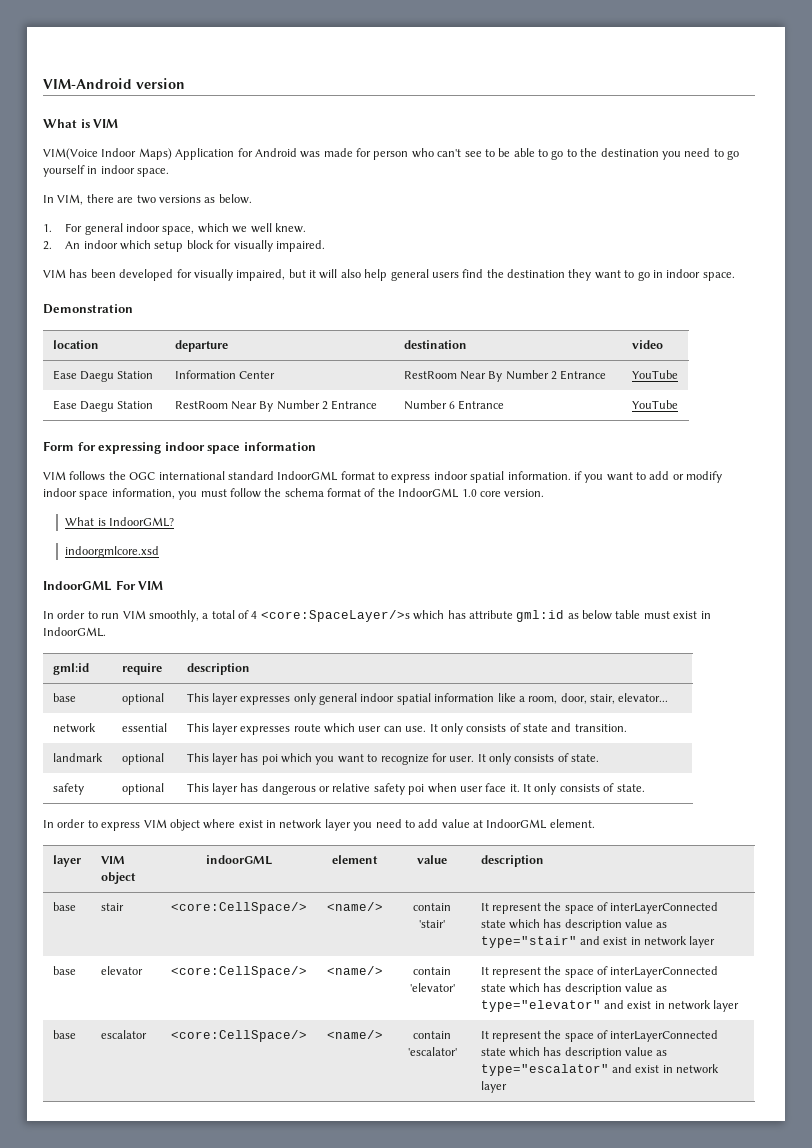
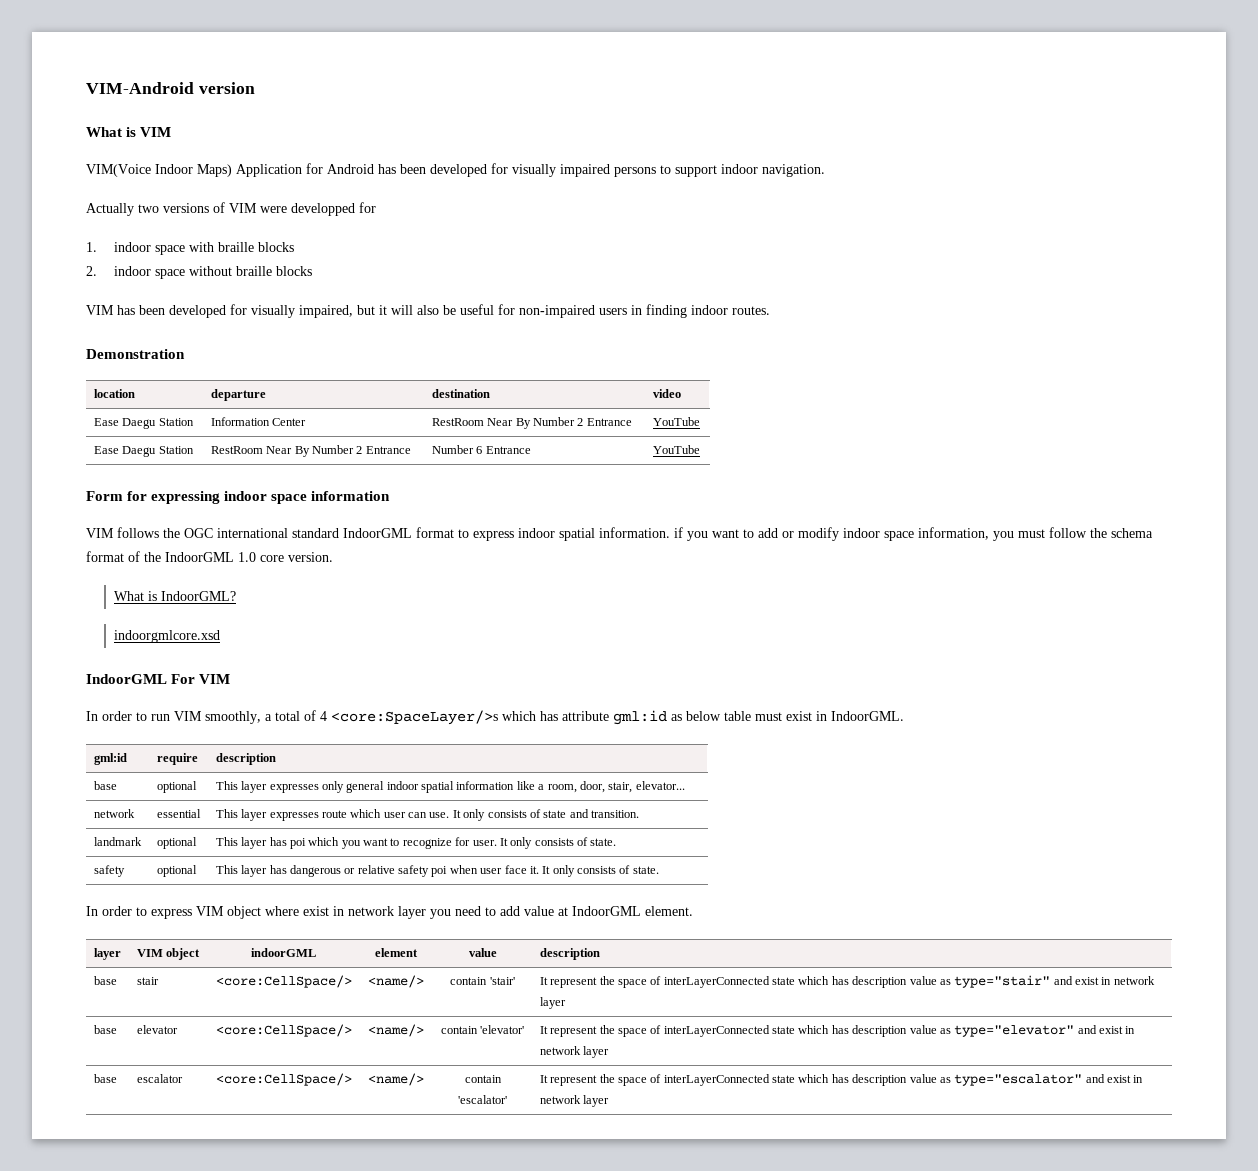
- VIM(Voice Indoor Maps) Application for Android was made for person who can't see to be able to go to the destination you need to go yourself in indoor space.
- In VIM, there are two versions as below.
- 1. For general indoor space, which we well knew.
- 2. An indoor which setup block for visually impaired.
+ VIM(Voice Indoor Maps) Application for Android has been developed for visually impaired persons to support indoor navigation.
+ Actually two versions of VIM were developped for
+ 1. indoor space with braille blocks
+ 2. indoor space without braille blocks
- VIM has been developed for visually impaired, but it will also help general users find the destination they want to go in indoor space.
+ VIM has been developed for visually impaired, but it will also be useful for non-impaired users in finding indoor routes.

